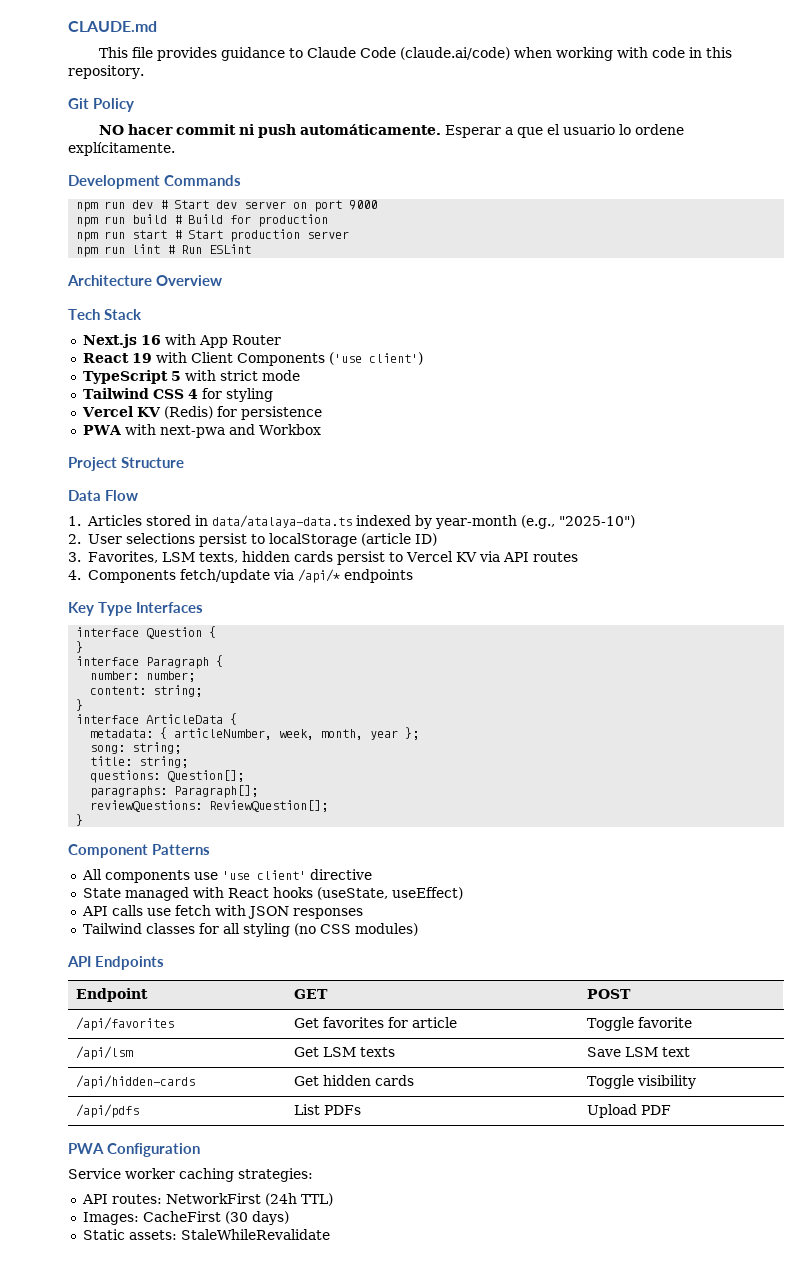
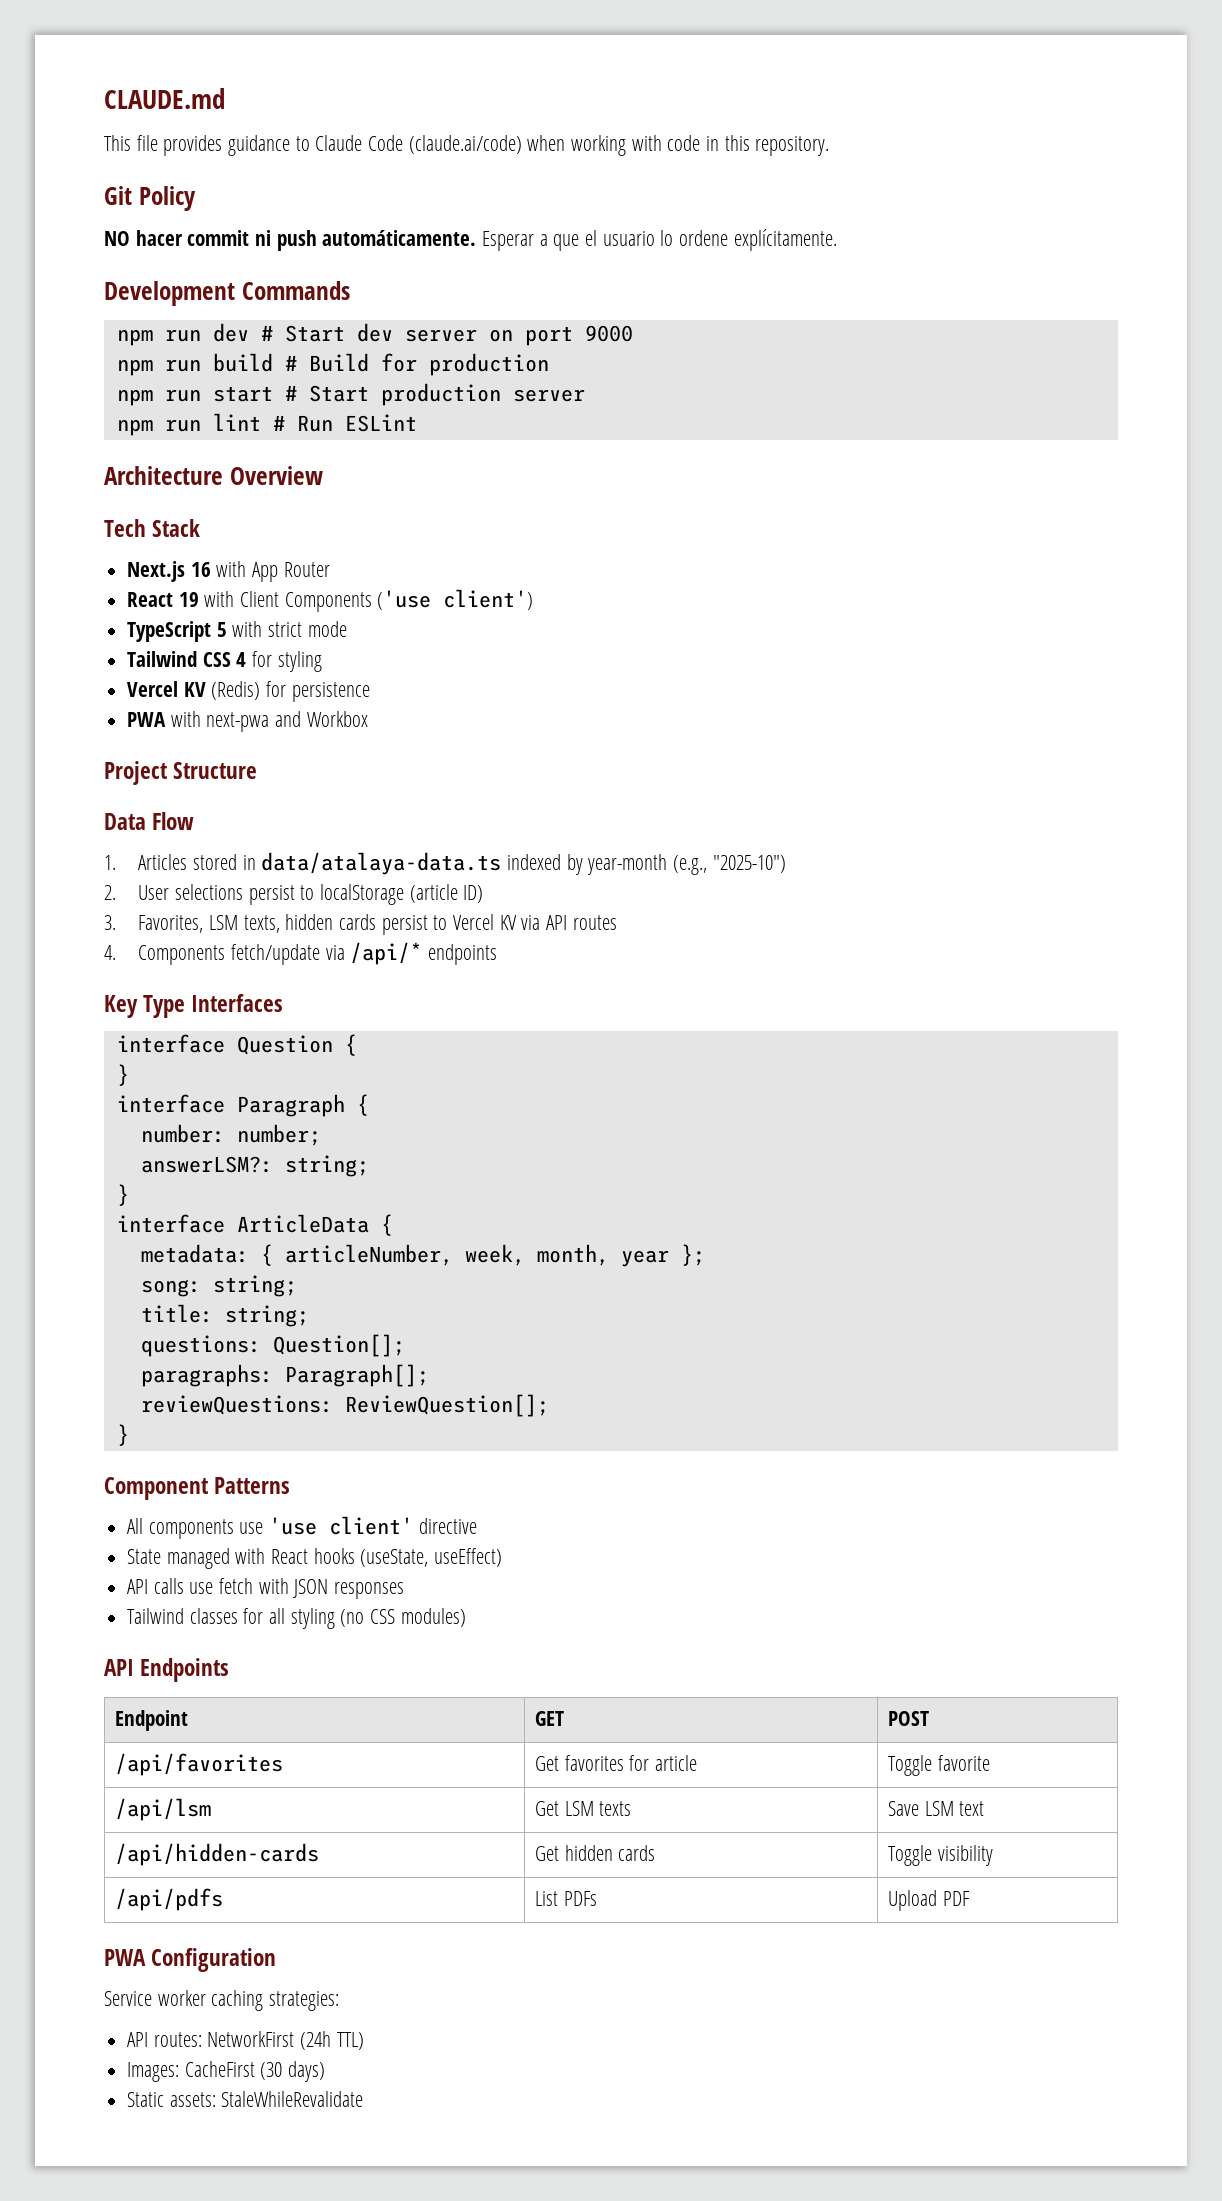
- content: string;
+ answerLSM?: string;

